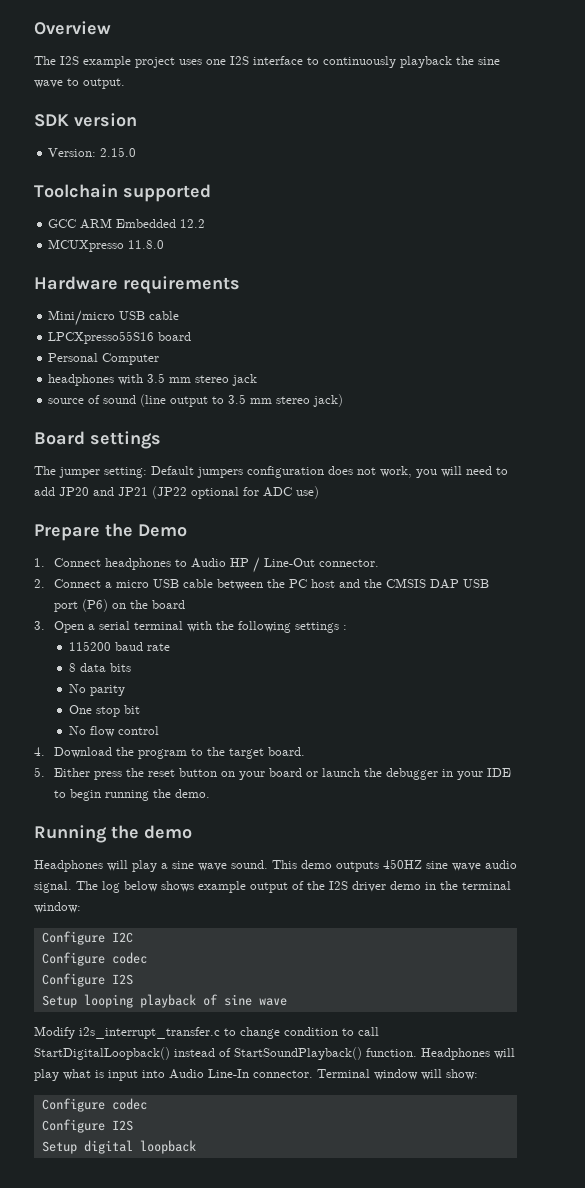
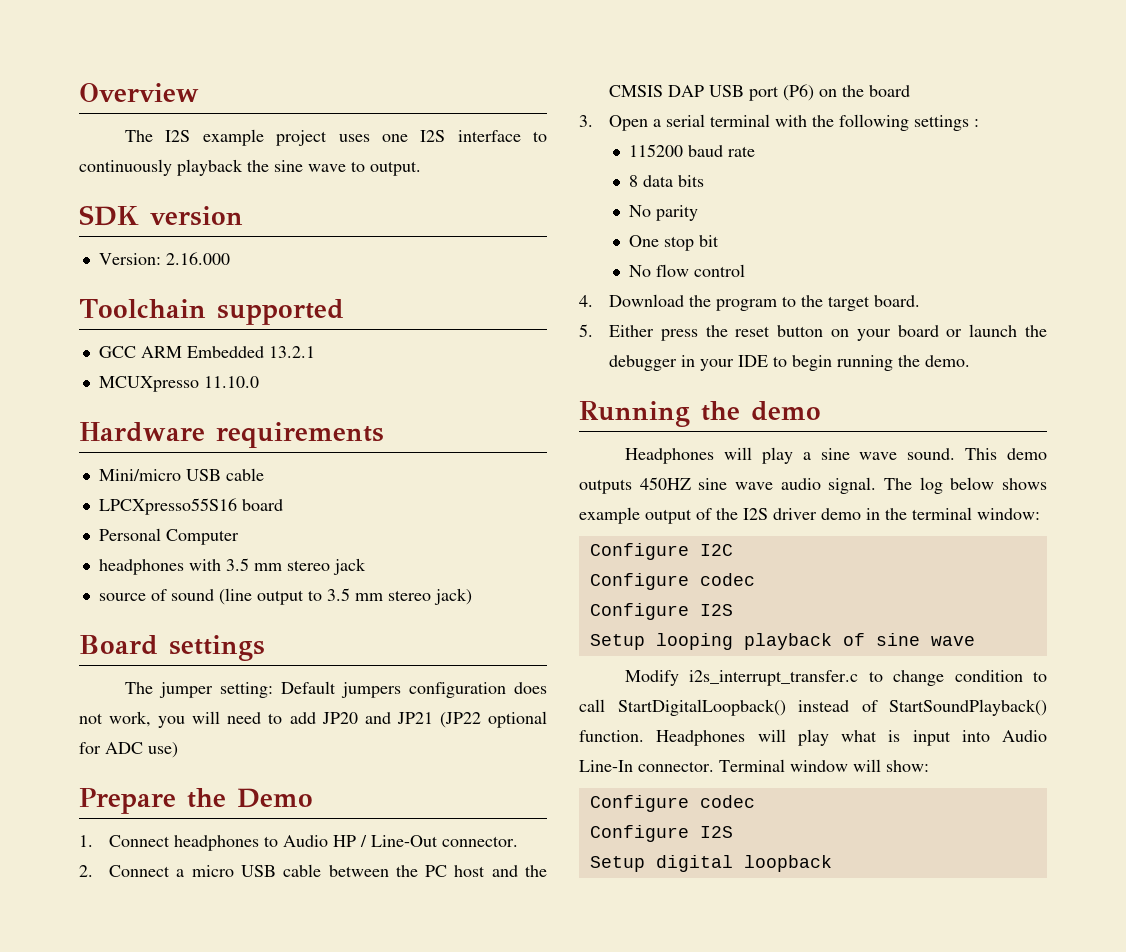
- Version: 2.15.0
+ Version: 2.16.000
- GCC ARM Embedded 12.2
+ GCC ARM Embedded 13.2.1
- MCUXpresso 11.8.0
+ MCUXpresso 11.10.0

